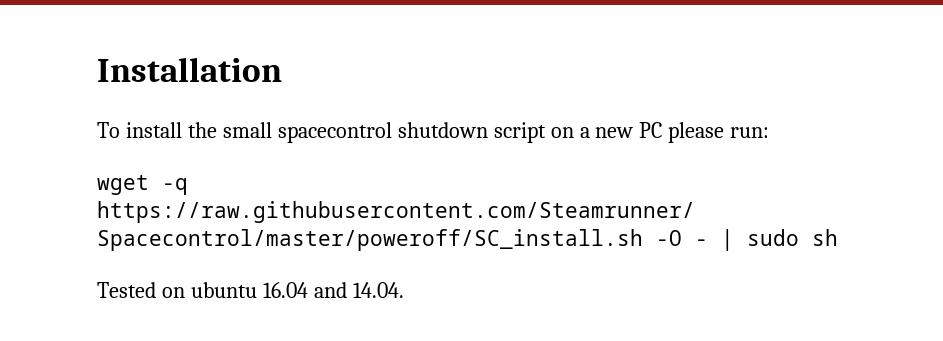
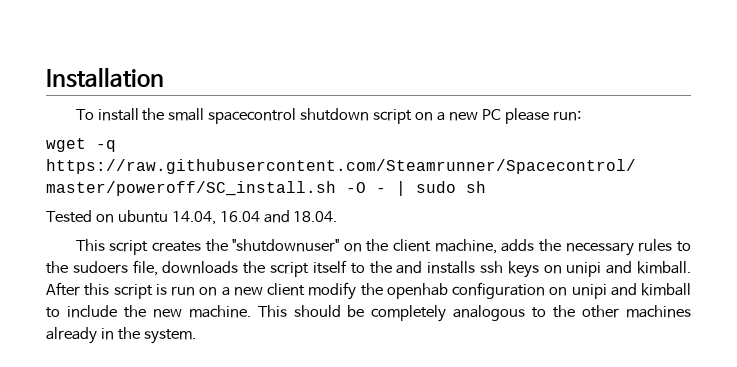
- Tested on ubuntu 16.04 and 14.04.
+ Tested on ubuntu 14.04, 16.04 and 18.04.
+ This script creates the "shutdownuser" on the client machine, adds the necessary rules to the sudoers file, downloads the script itself to the and installs ssh keys on unipi and kimball. After this script is run on a new client modify the openhab configuration on unipi and kimball to include the new machine. This should be completely analogous to the other machines already in the system.

